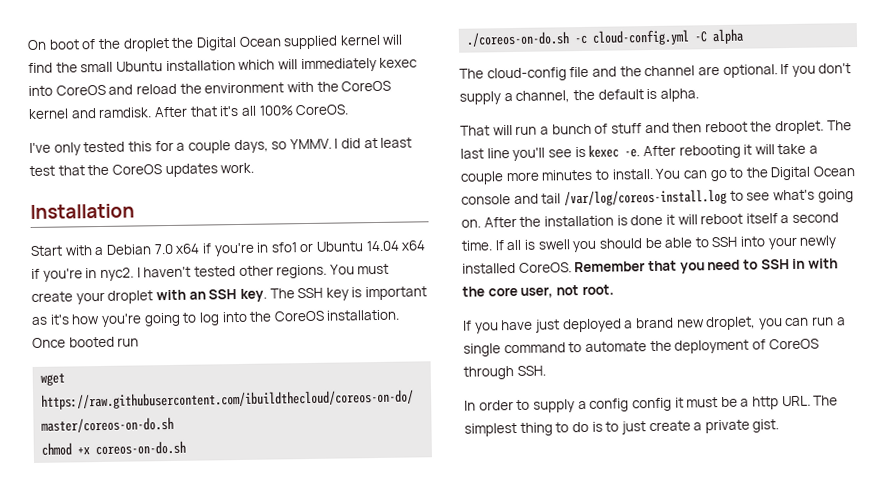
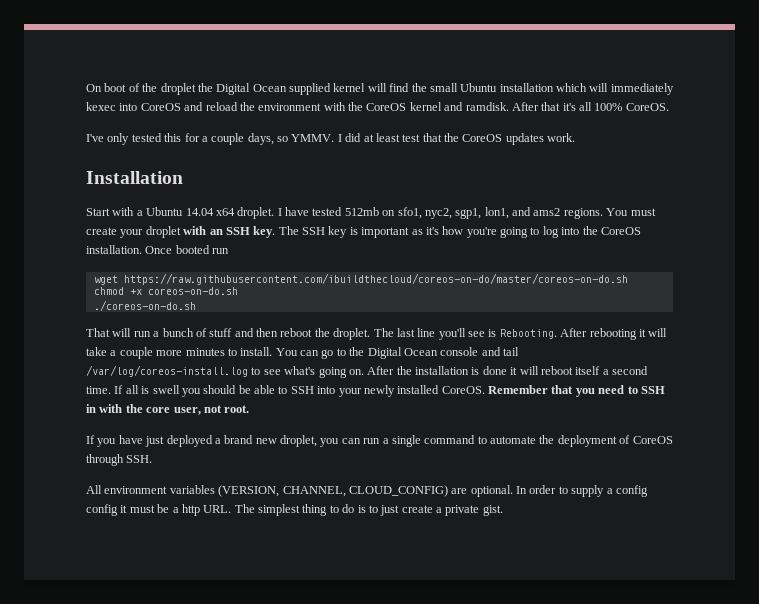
- Start with a Debian 7.0 x64 if you're in sfo1 or Ubuntu 14.04 x64 if you're in nyc2. I haven't tested other regions.
+ Start with a Ubuntu 14.04 x64 droplet. I have tested 512mb on sfo1, nyc2, sgp1, lon1, and ams2 regions.
- ./coreos-on-do.sh -c cloud-config.yml -C alpha
- The cloud-config file and the channel are optional. If you don't supply a channel, the default is alpha.
+ ./coreos-on-do.sh
- The last line you'll see is kexec -e.
+ The last line you'll see is Rebooting.
+ All environment variables (VERSION, CHANNEL, CLOUD_CONFIG) are optional.

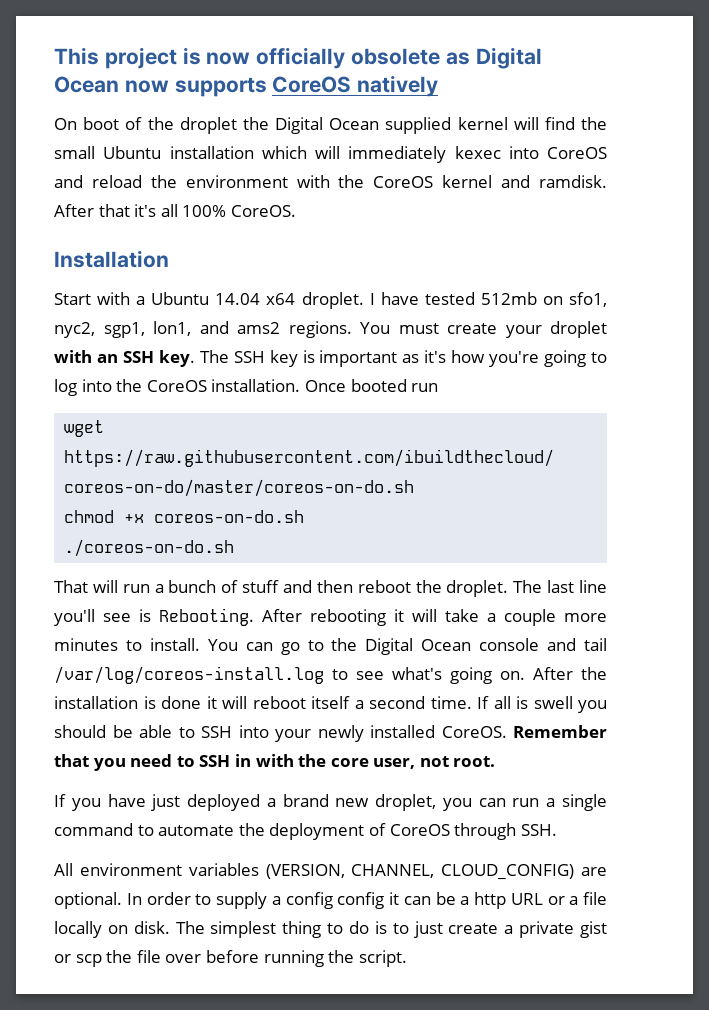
+ This project is now officially obsolete as Digital Ocean now supports CoreOS natively
- I've only tested this for a couple days, so YMMV. I did at least test that the CoreOS updates work.
- In order to supply a config config it must be a http URL. The simplest thing to do is to just create a private gist.
+ In order to supply a config config it can be a http URL or a file locally on disk. The simplest thing to do is to just create a private gist or scp the file over before running the script.

